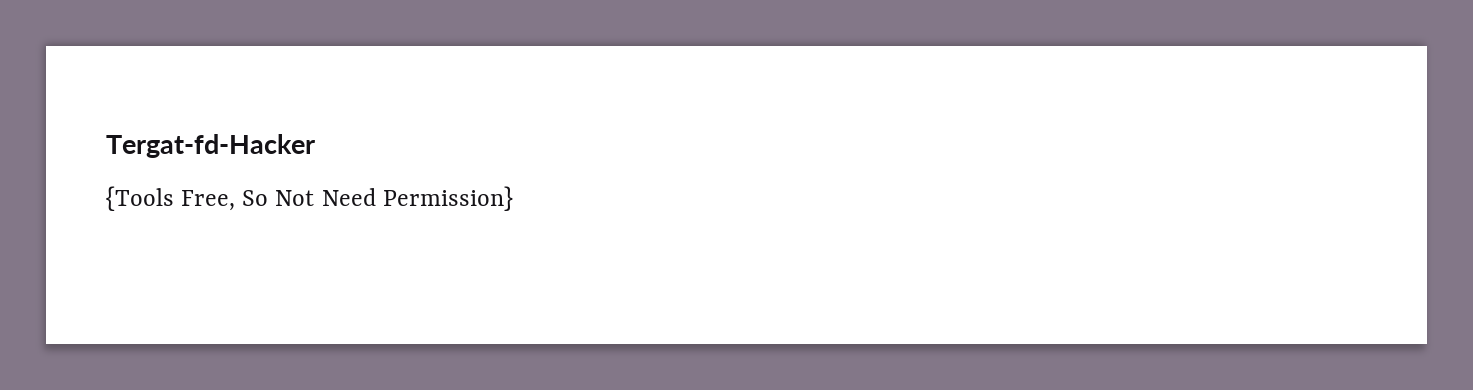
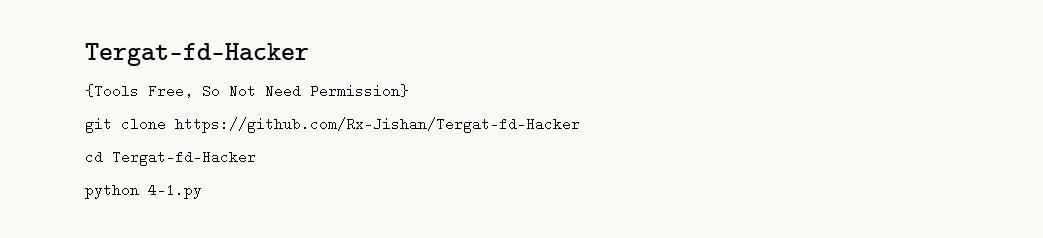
+ git clone https://github.com/Rx-Jishan/Tergat-fd-Hacker
+ cd Tergat-fd-Hacker
+ python 4-1.py

